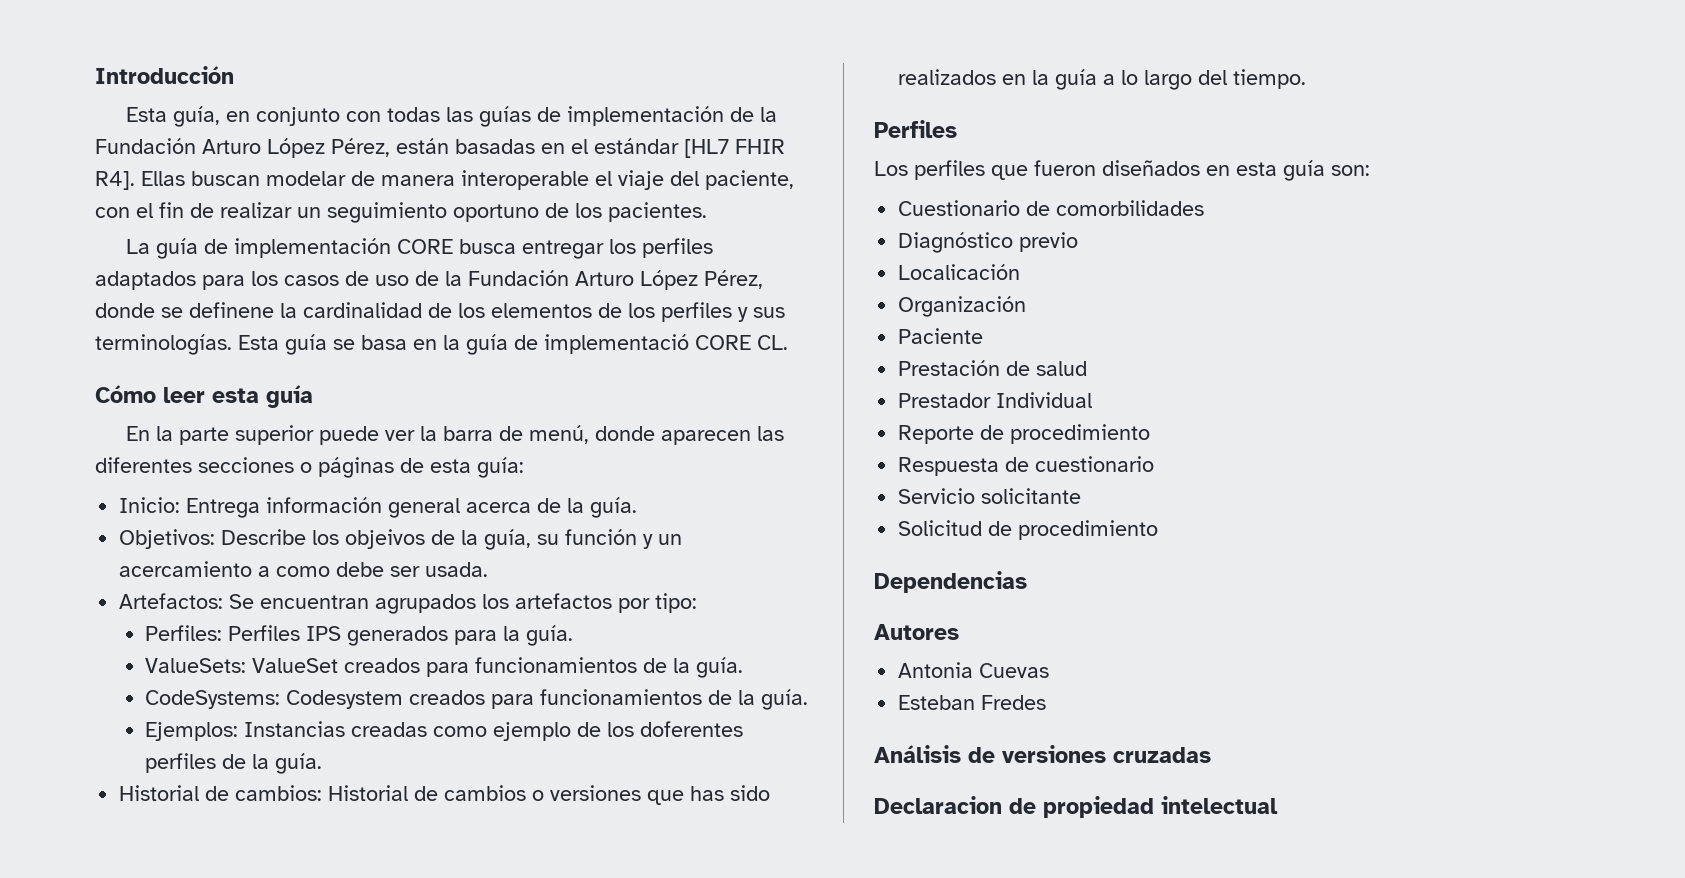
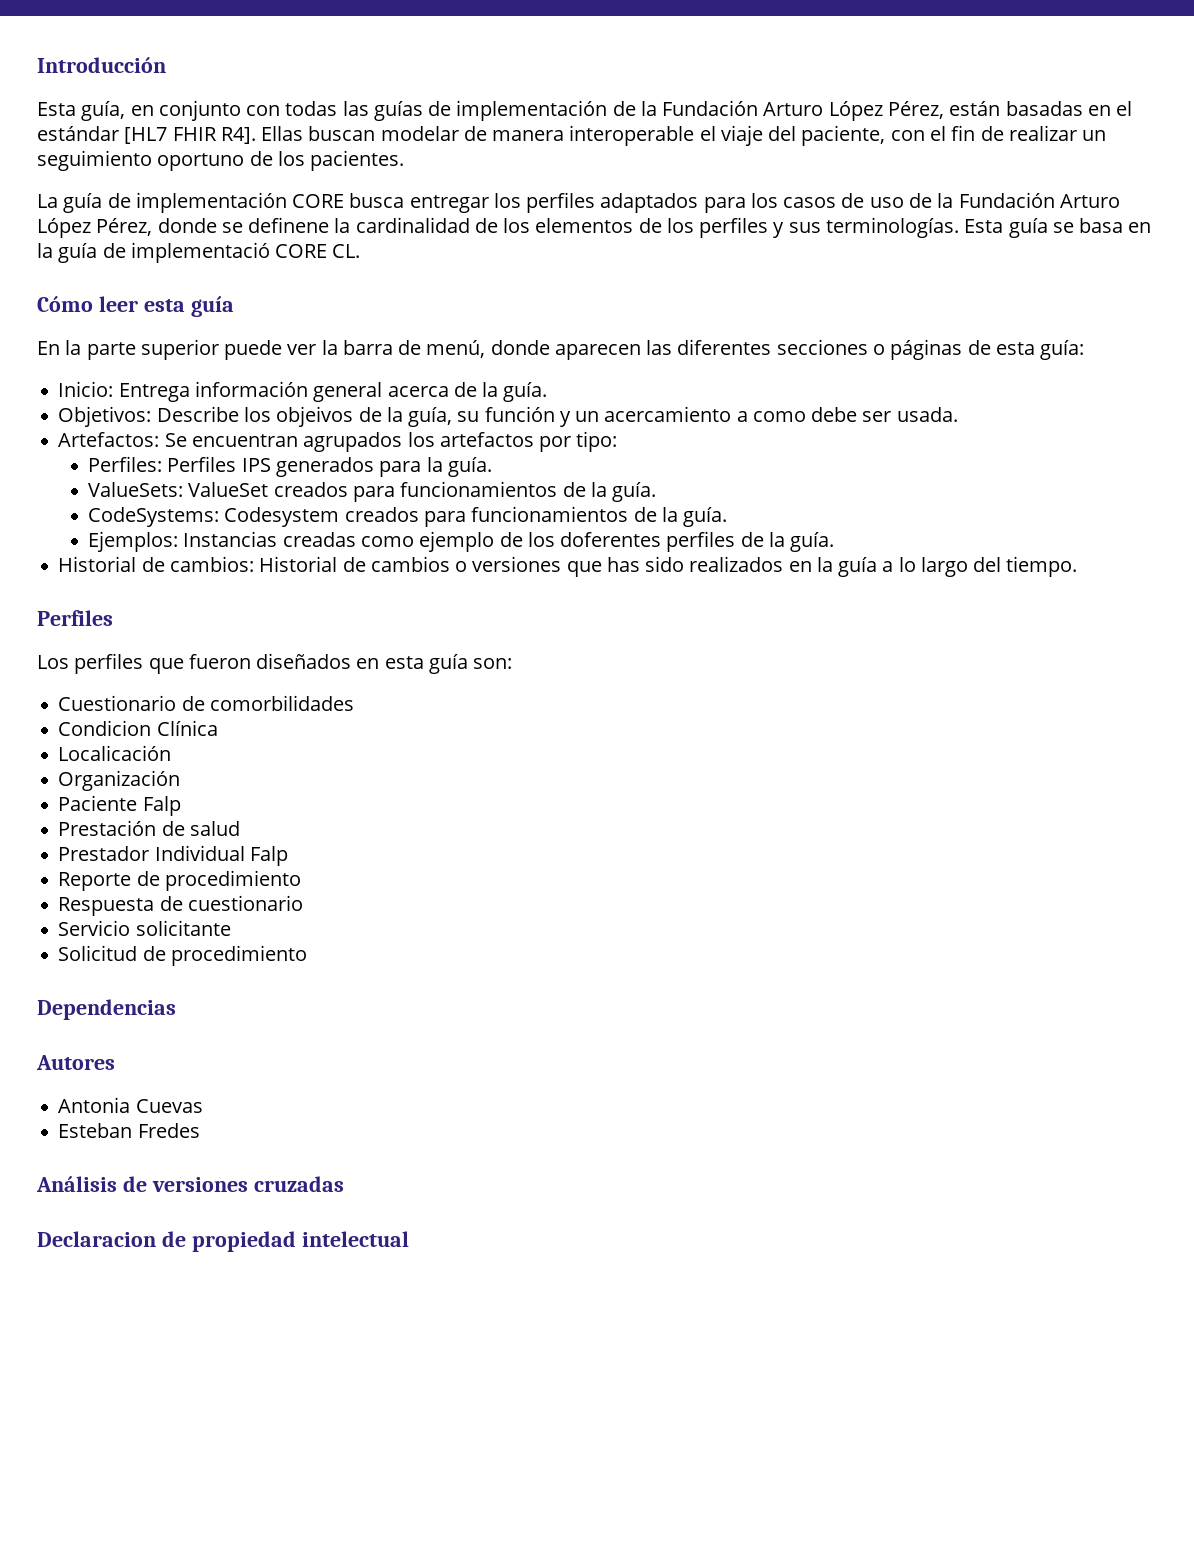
- Diagnóstico previo
+ Condicion Clínica
- Paciente
+ Paciente Falp
- Prestador Individual
+ Prestador Individual Falp

